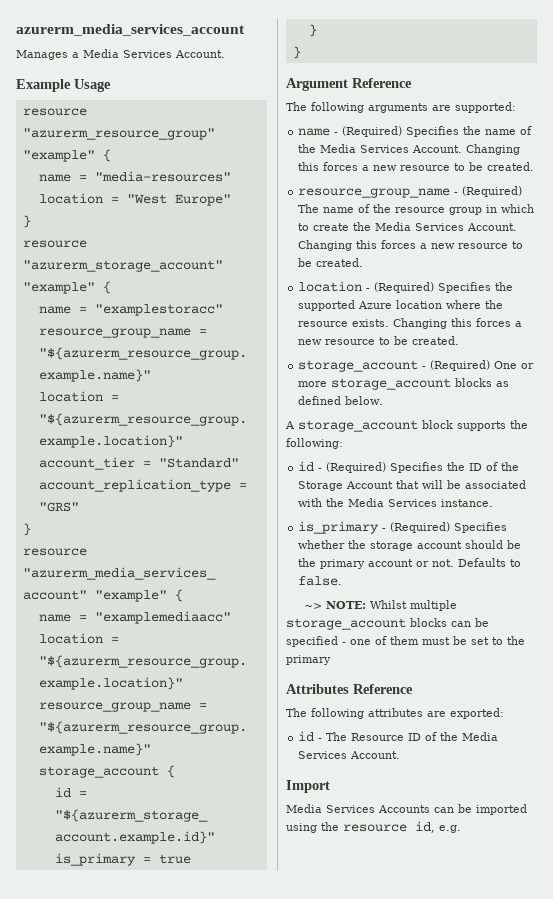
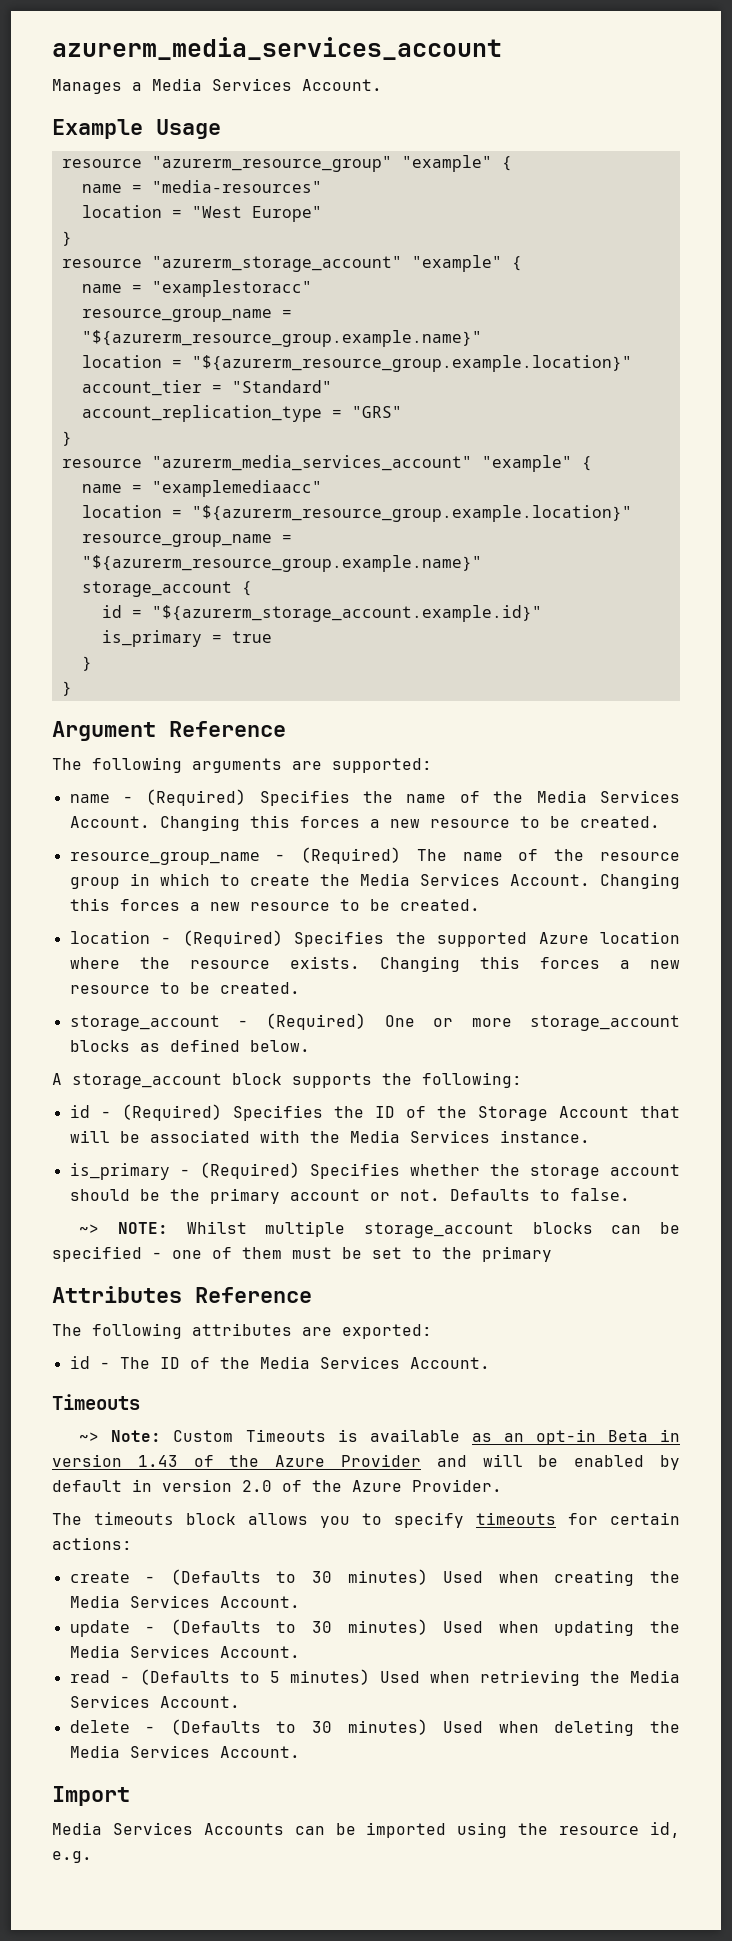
- id - The Resource ID of the Media Services Account.
+ id - The ID of the Media Services Account.
+ Timeouts
+ ~> Note: Custom Timeouts is available as an opt-in Beta in version 1.43 of the Azure Provider and will be enabled by default in version 2.0 of the Azure Provider.
+ The timeouts block allows you to specify timeouts for certain actions:
+ create - (Defaults to 30 minutes) Used when creating the Media Services Account.
+ update - (Defaults to 30 minutes) Used when updating the Media Services Account.
+ read - (Defaults to 5 minutes) Used when retrieving the Media Services Account.
+ delete - (Defaults to 30 minutes) Used when deleting the Media Services Account.

